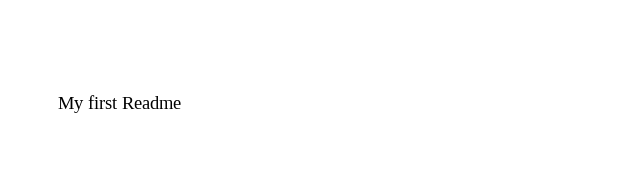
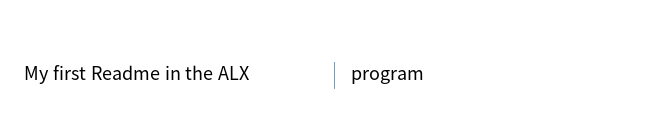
- My first Readme
+ My first Readme in the ALX program

